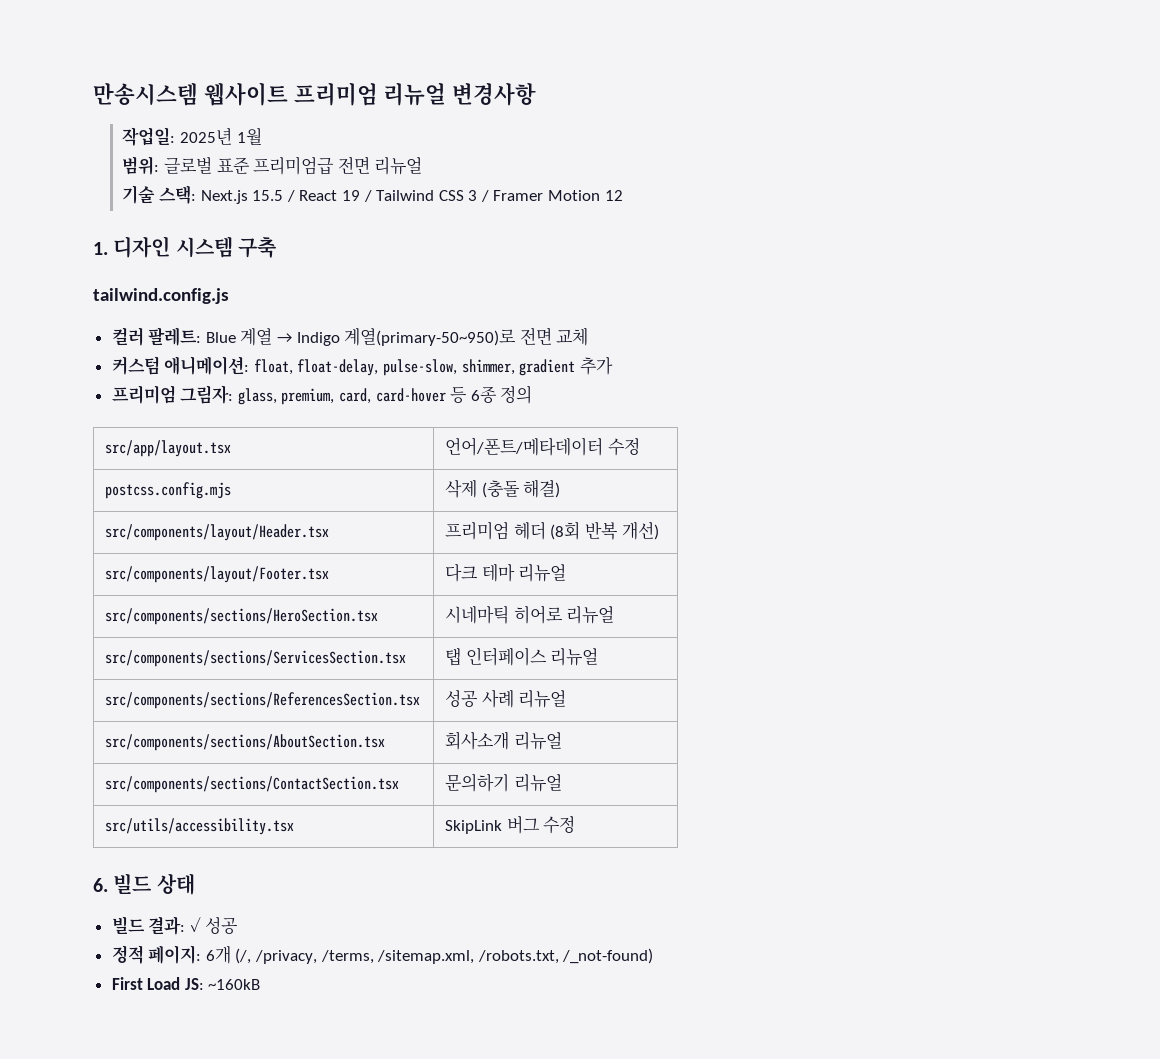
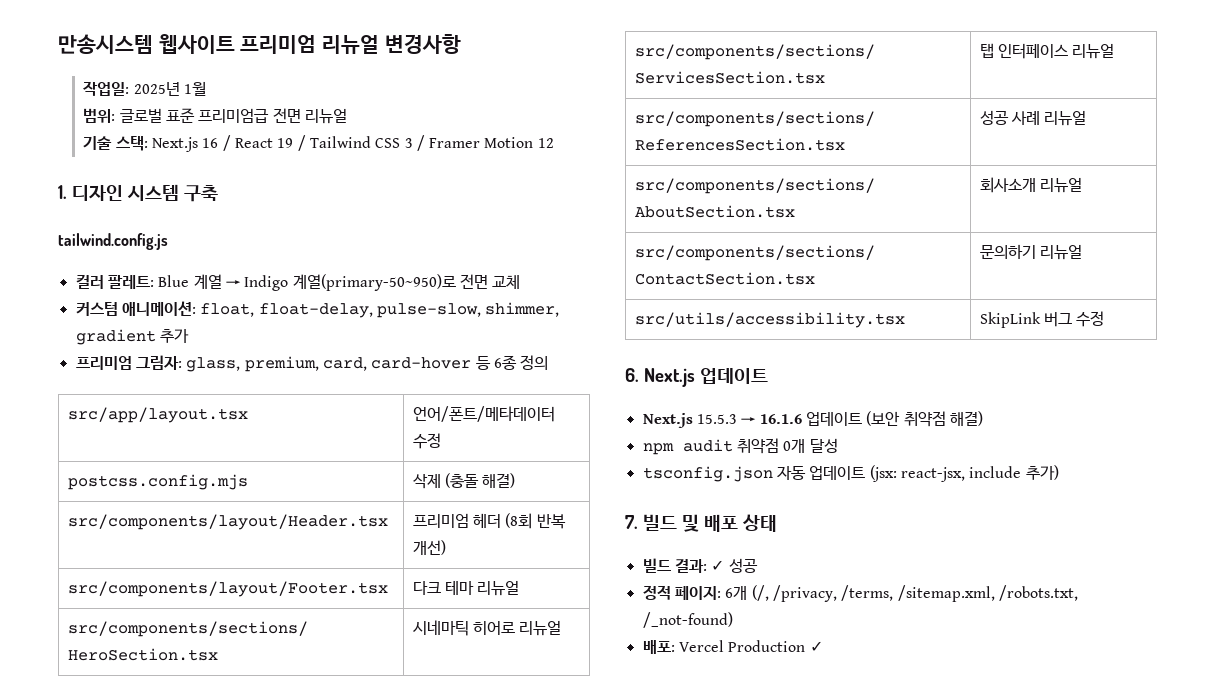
- 기술 스택: Next.js 15.5 / React 19 / Tailwind CSS 3 / Framer Motion 12
+ 기술 스택: Next.js 16 / React 19 / Tailwind CSS 3 / Framer Motion 12
- 6. 빌드 상태
+ 6. Next.js 업데이트
+ Next.js 15.5.3 → 16.1.6 업데이트 (보안 취약점 해결)
+ npm audit 취약점 0개 달성
+ tsconfig.json 자동 업데이트 (jsx: react-jsx, include 추가)
+ 7. 빌드 및 배포 상태
- First Load JS: ~160kB
+ 배포: Vercel Production ✓

